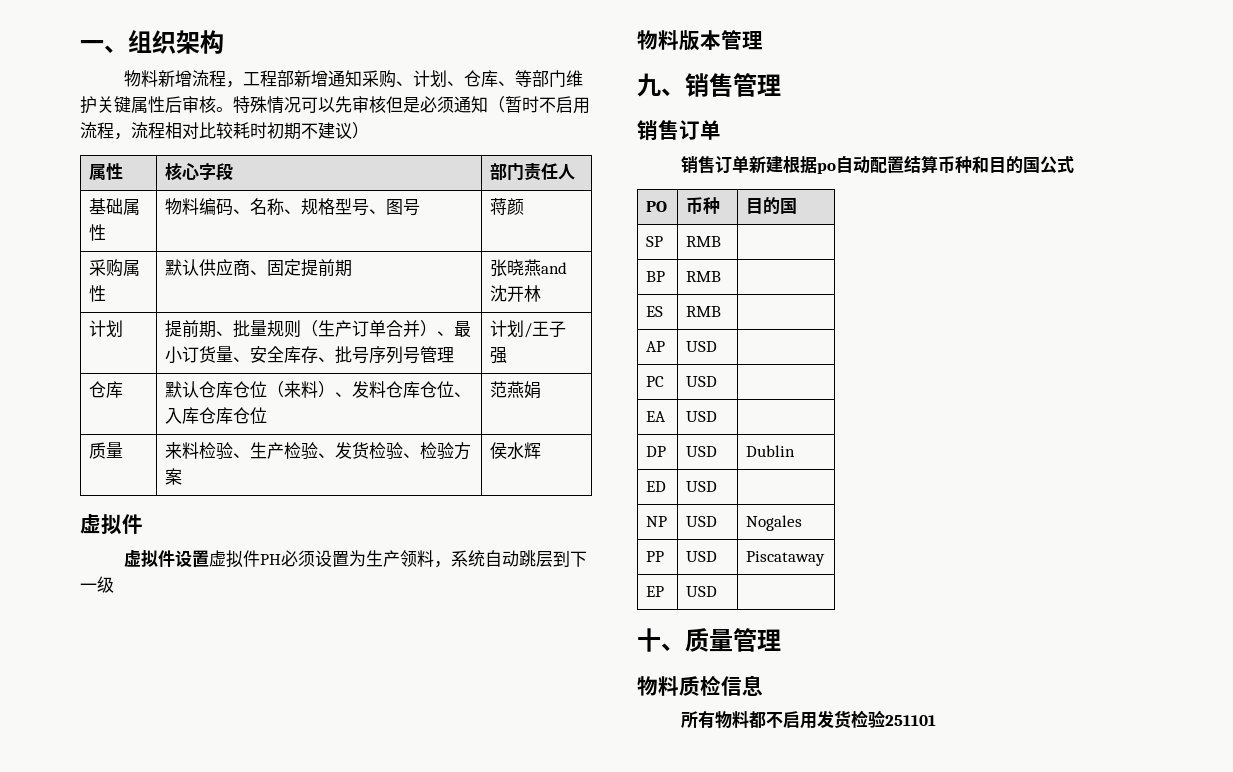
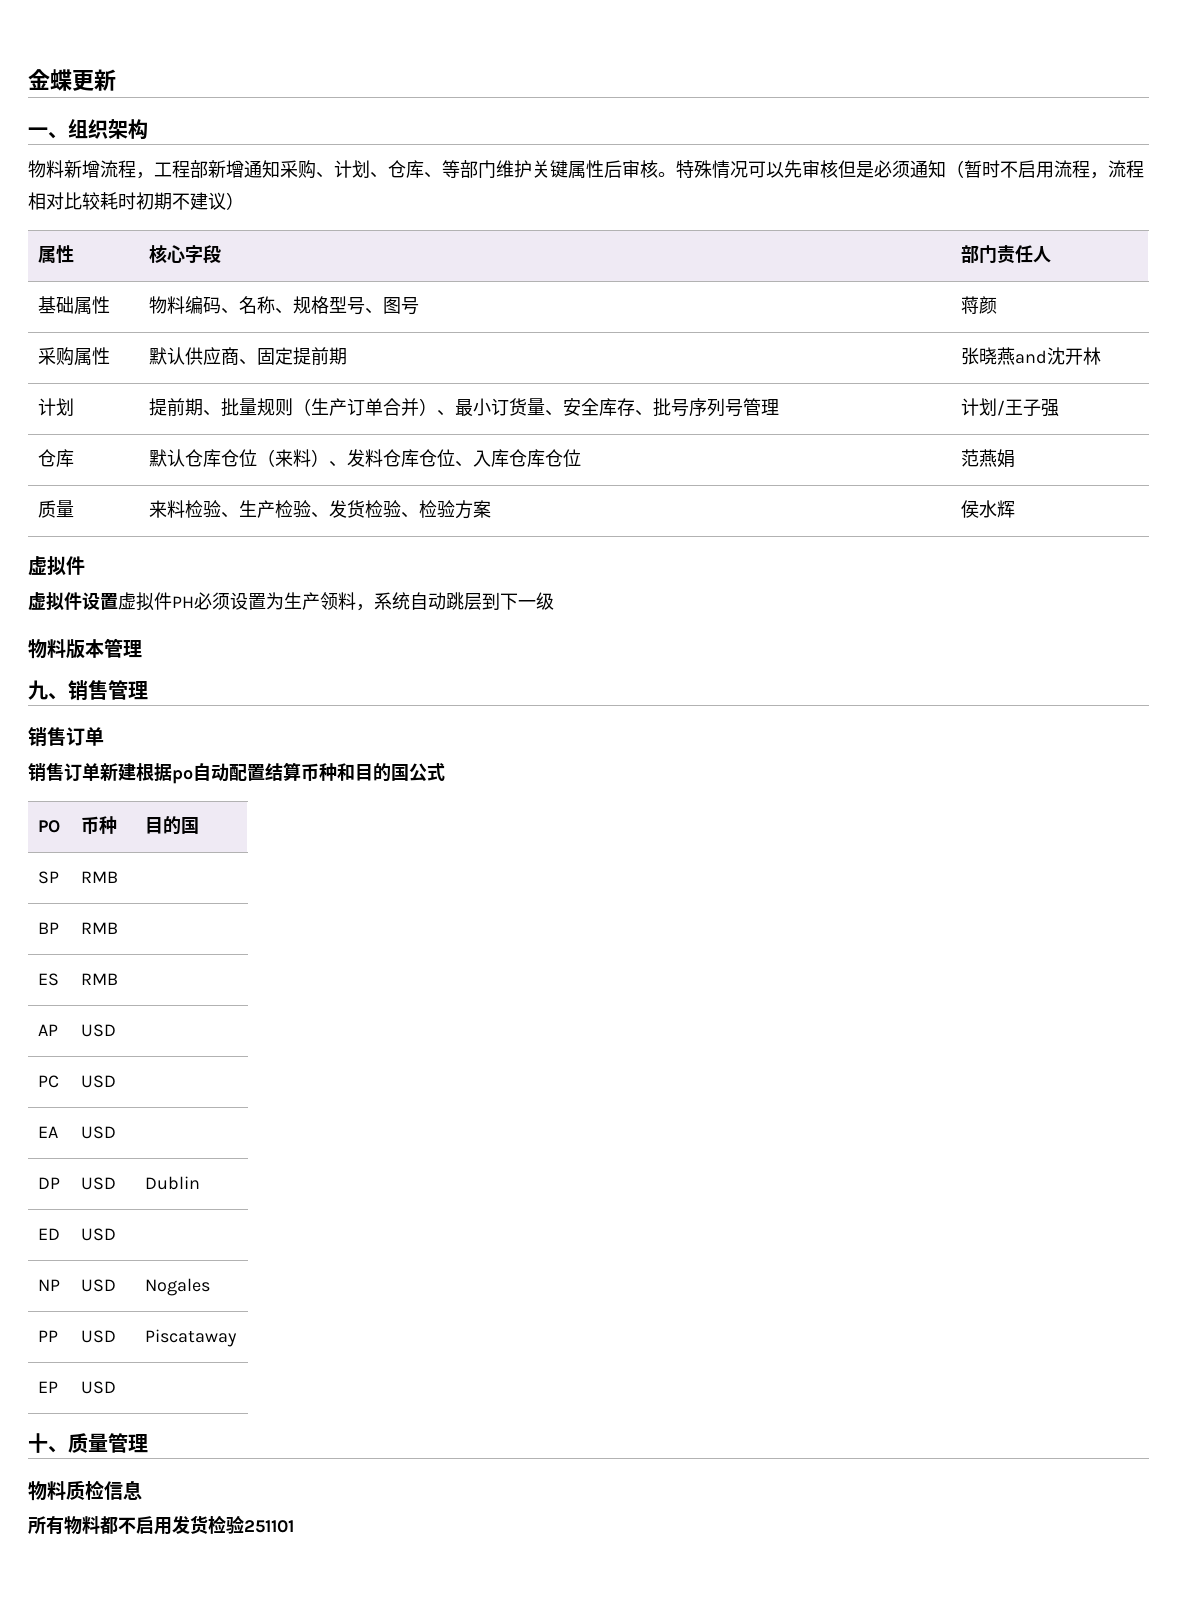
+ 金蝶更新

